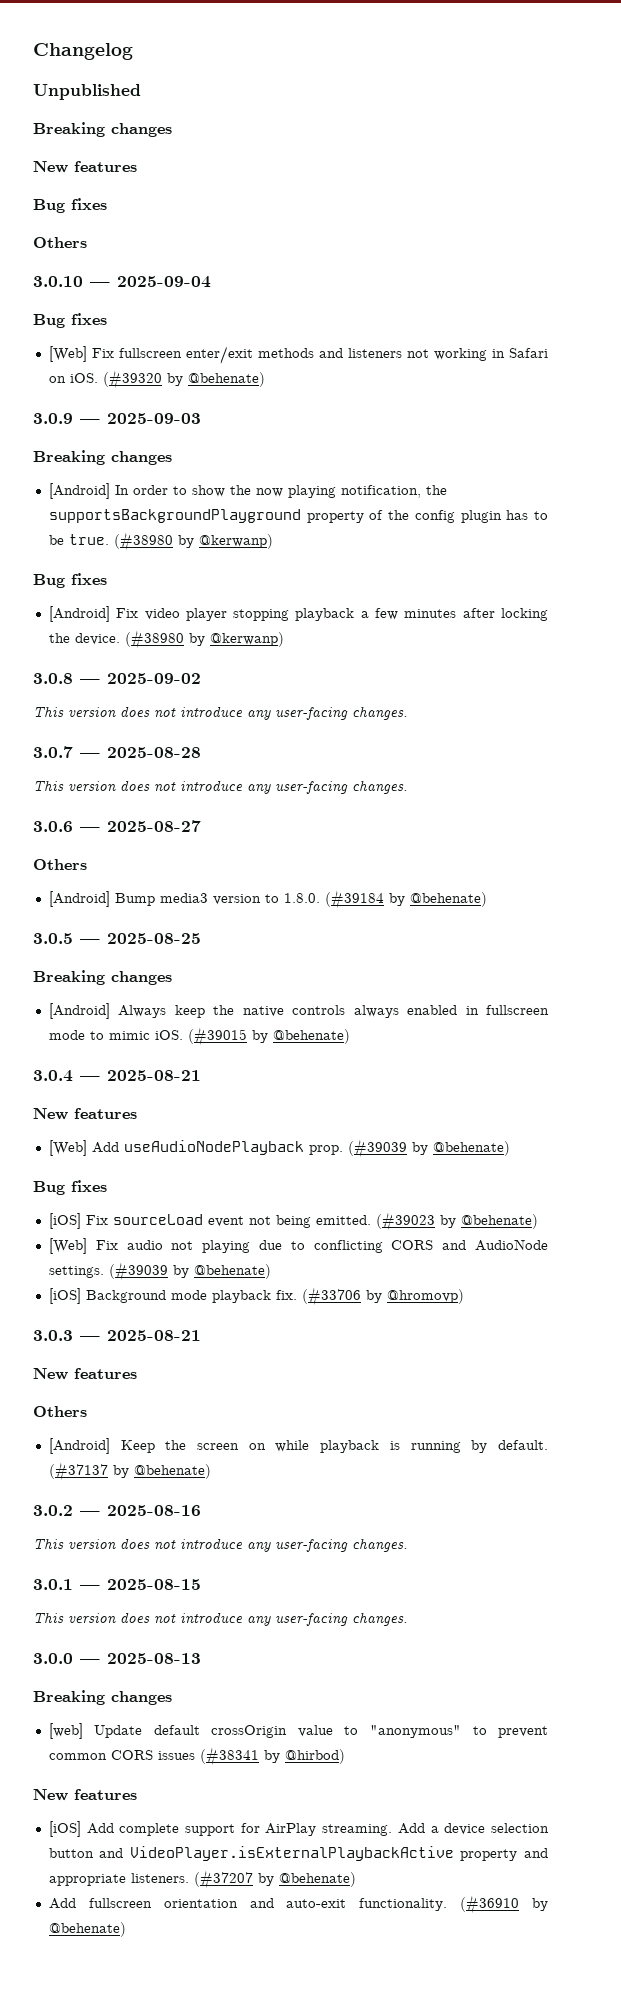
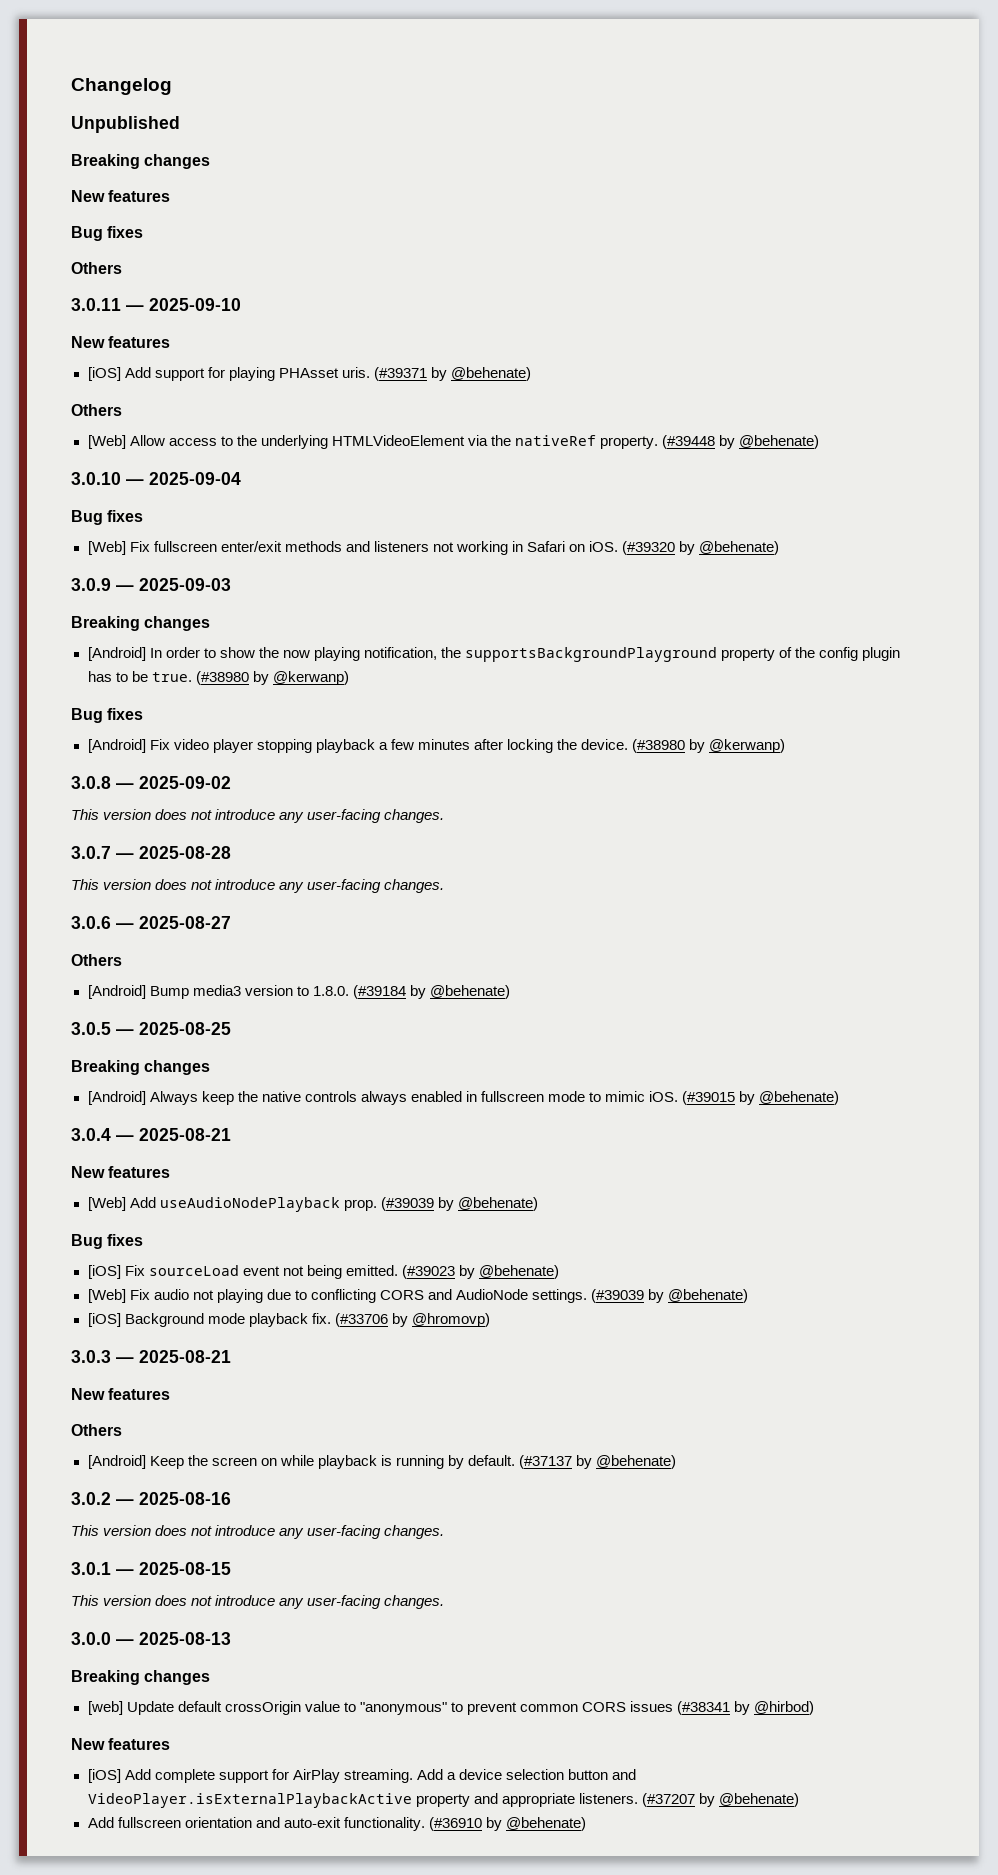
+ 3.0.11 — 2025-09-10
+ New features
+ [iOS] Add support for playing PHAsset uris. (#39371 by @behenate)
+ Others
+ [Web] Allow access to the underlying HTMLVideoElement via the nativeRef property. (#39448 by @behenate)

